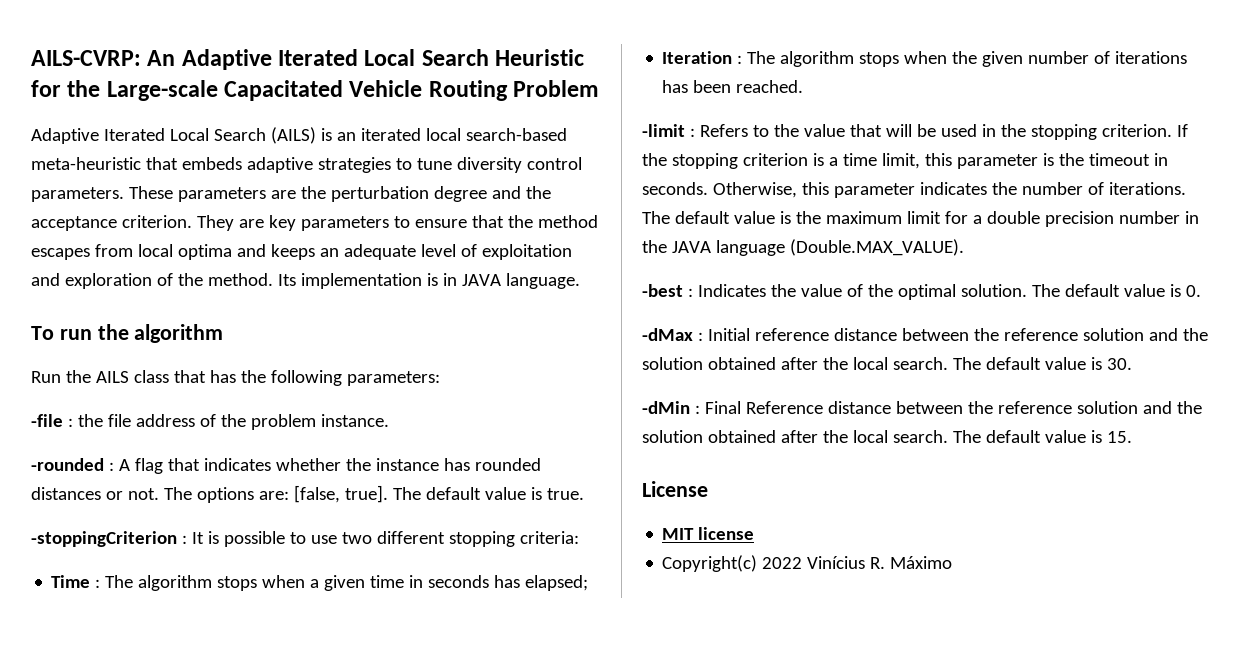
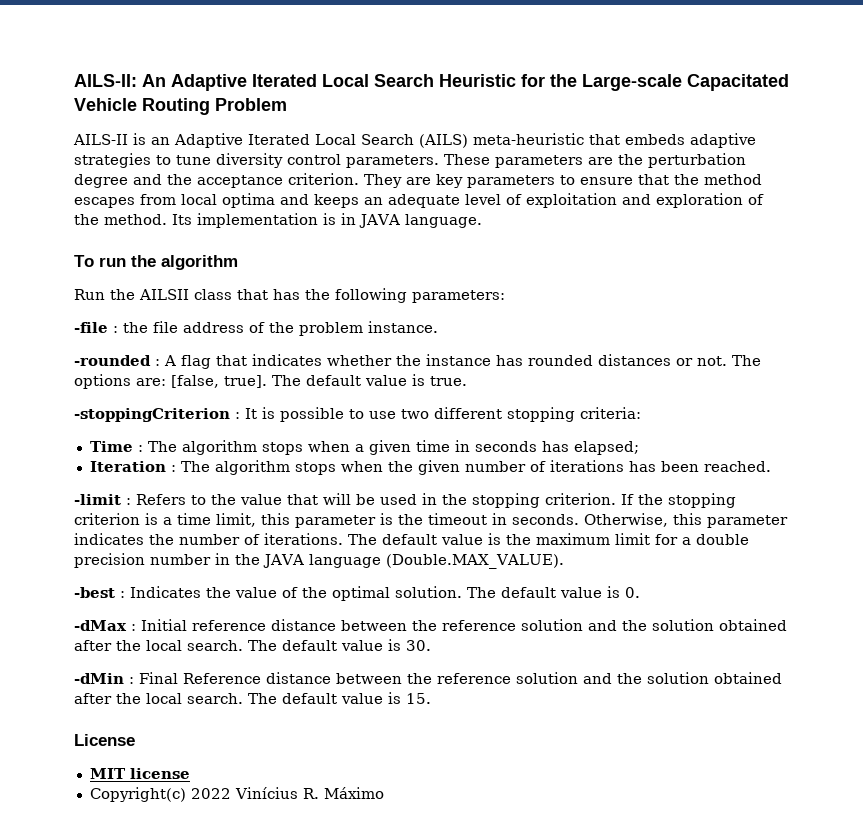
- AILS-CVRP: An Adaptive Iterated Local Search Heuristic for the Large-scale Capacitated Vehicle Routing Problem
+ AILS-II: An Adaptive Iterated Local Search Heuristic for the Large-scale Capacitated Vehicle Routing Problem
- Adaptive Iterated Local Search (AILS) is an iterated local search-based meta-heuristic that embeds adaptive strategies to tune diversity control parameters.
+ AILS-II is an Adaptive Iterated Local Search (AILS) meta-heuristic that embeds adaptive strategies to tune diversity control parameters.
- Run the AILS class that has the following parameters:
+ Run the AILSII class that has the following parameters:

